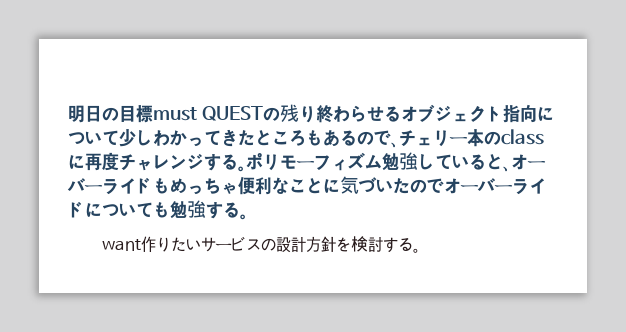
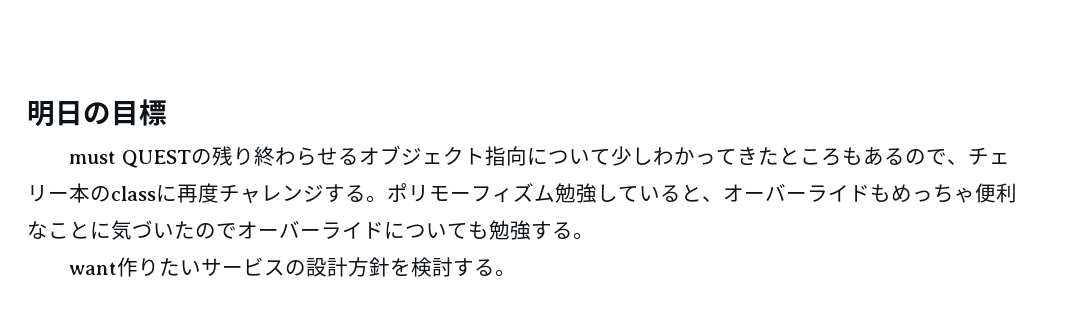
- 明日の目標must QUESTの残り終わらせるオブジェクト指向について少しわかってきたところもあるので、チェリー本のclassに再度チャレンジする。
+ 明日の目標
+ must QUESTの残り終わらせるオブジェクト指向について少しわかってきたところもあるので、チェリー本のclassに再度チャレンジする。

